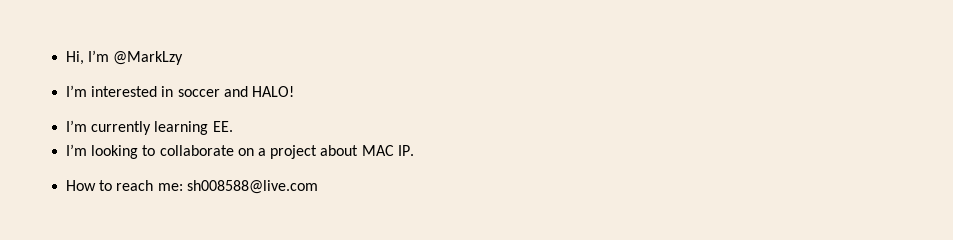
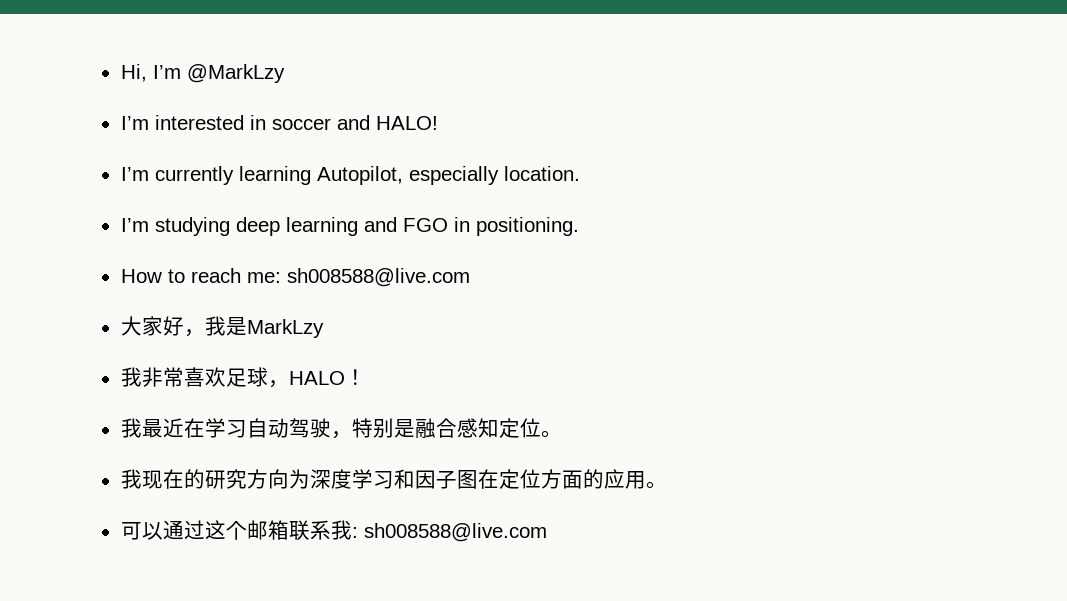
- I’m currently learning EE.
- I’m looking to collaborate on a project about MAC IP.
+ I’m currently learning Autopilot, especially location.
+ I’m studying deep learning and FGO in positioning.
+ 大家好，我是MarkLzy
+ 我非常喜欢足球，HALO！
+ 我最近在学习自动驾驶，特别是融合感知定位。
+ 我现在的研究方向为深度学习和因子图在定位方面的应用。
+ 可以通过这个邮箱联系我: sh008588@live.com

